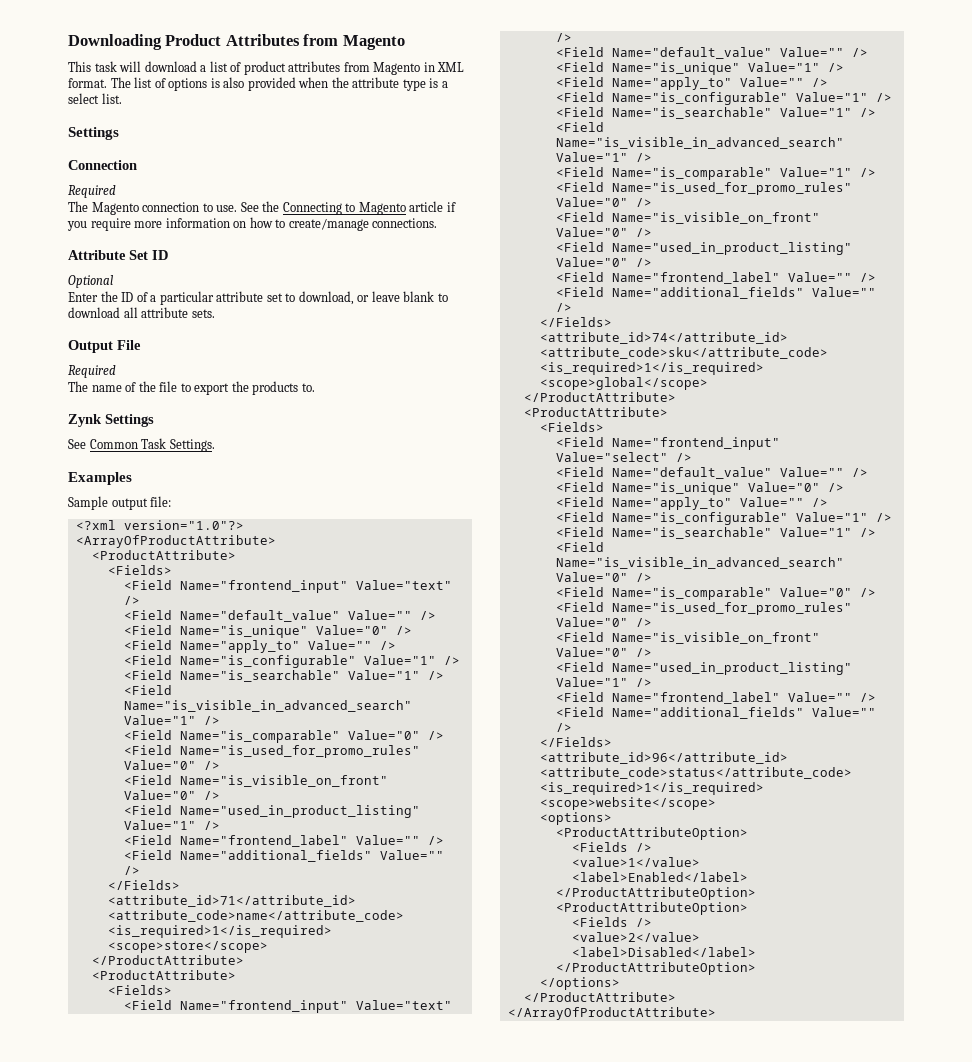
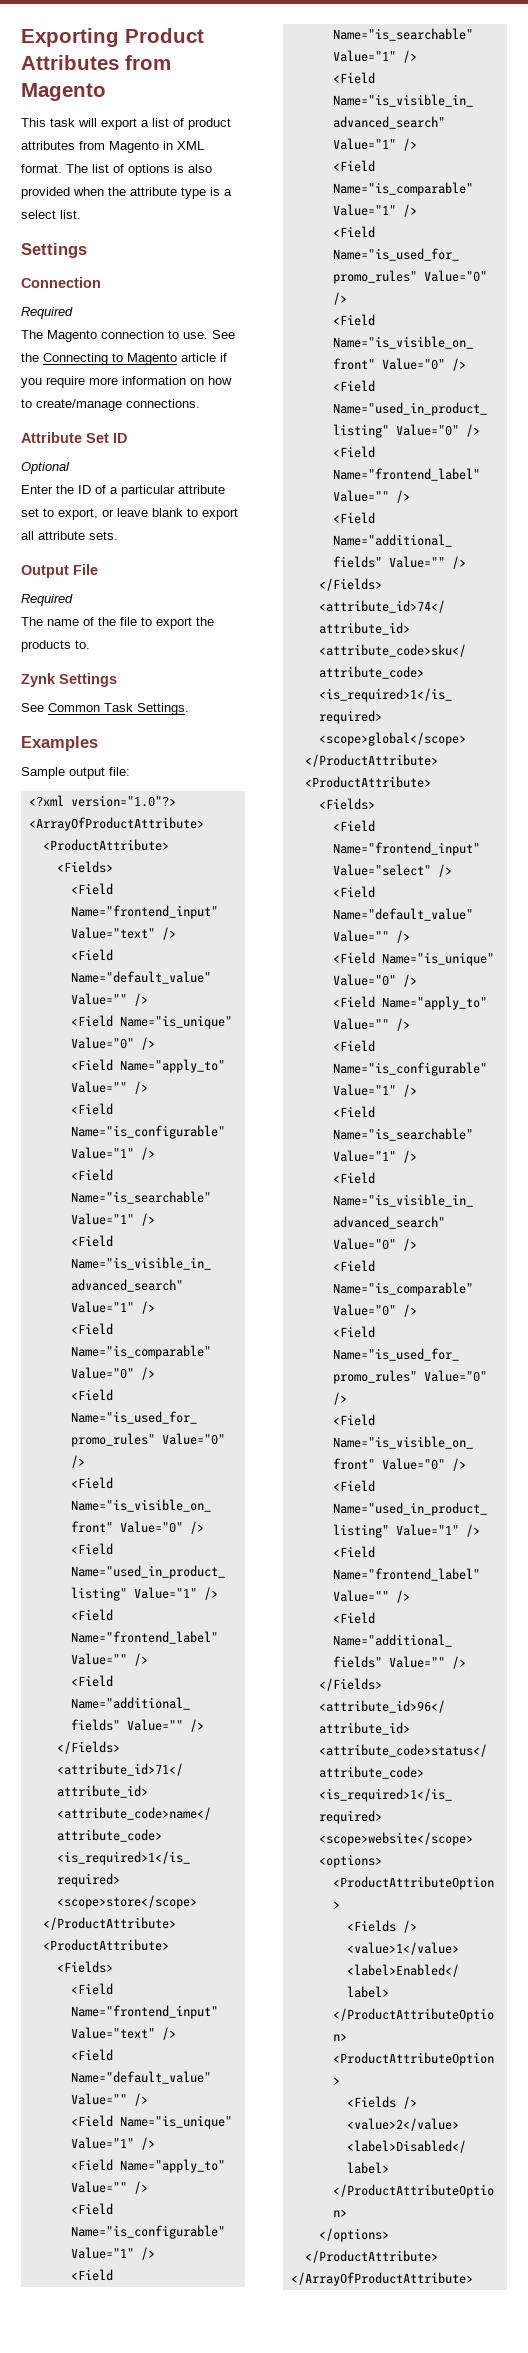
- Downloading Product Attributes from Magento
+ Exporting Product Attributes from Magento
- This task will download a list of product attributes from Magento in XML format.
+ This task will export a list of product attributes from Magento in XML format.
- Enter the ID of a particular attribute set to download, or leave blank to download all attribute sets.
+ Enter the ID of a particular attribute set to export, or leave blank to export all attribute sets.

